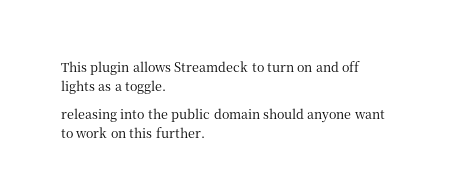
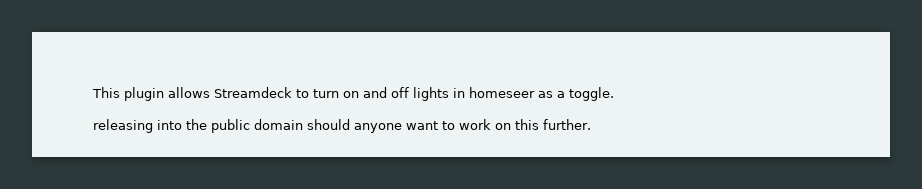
- This plugin allows Streamdeck to turn on and off lights as a toggle.
+ This plugin allows Streamdeck to turn on and off lights in homeseer as a toggle.

